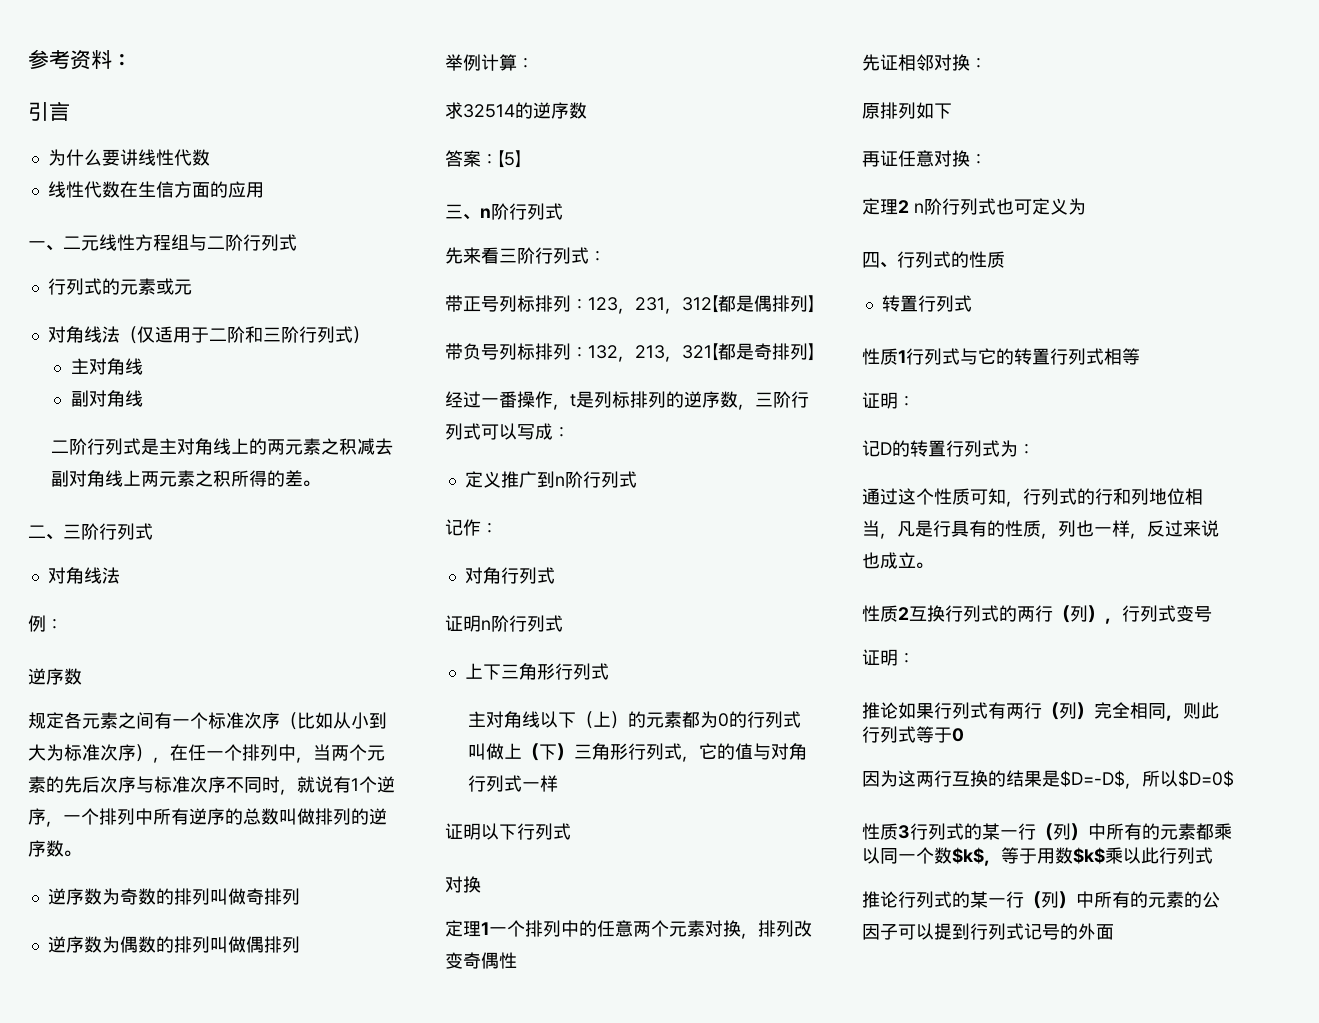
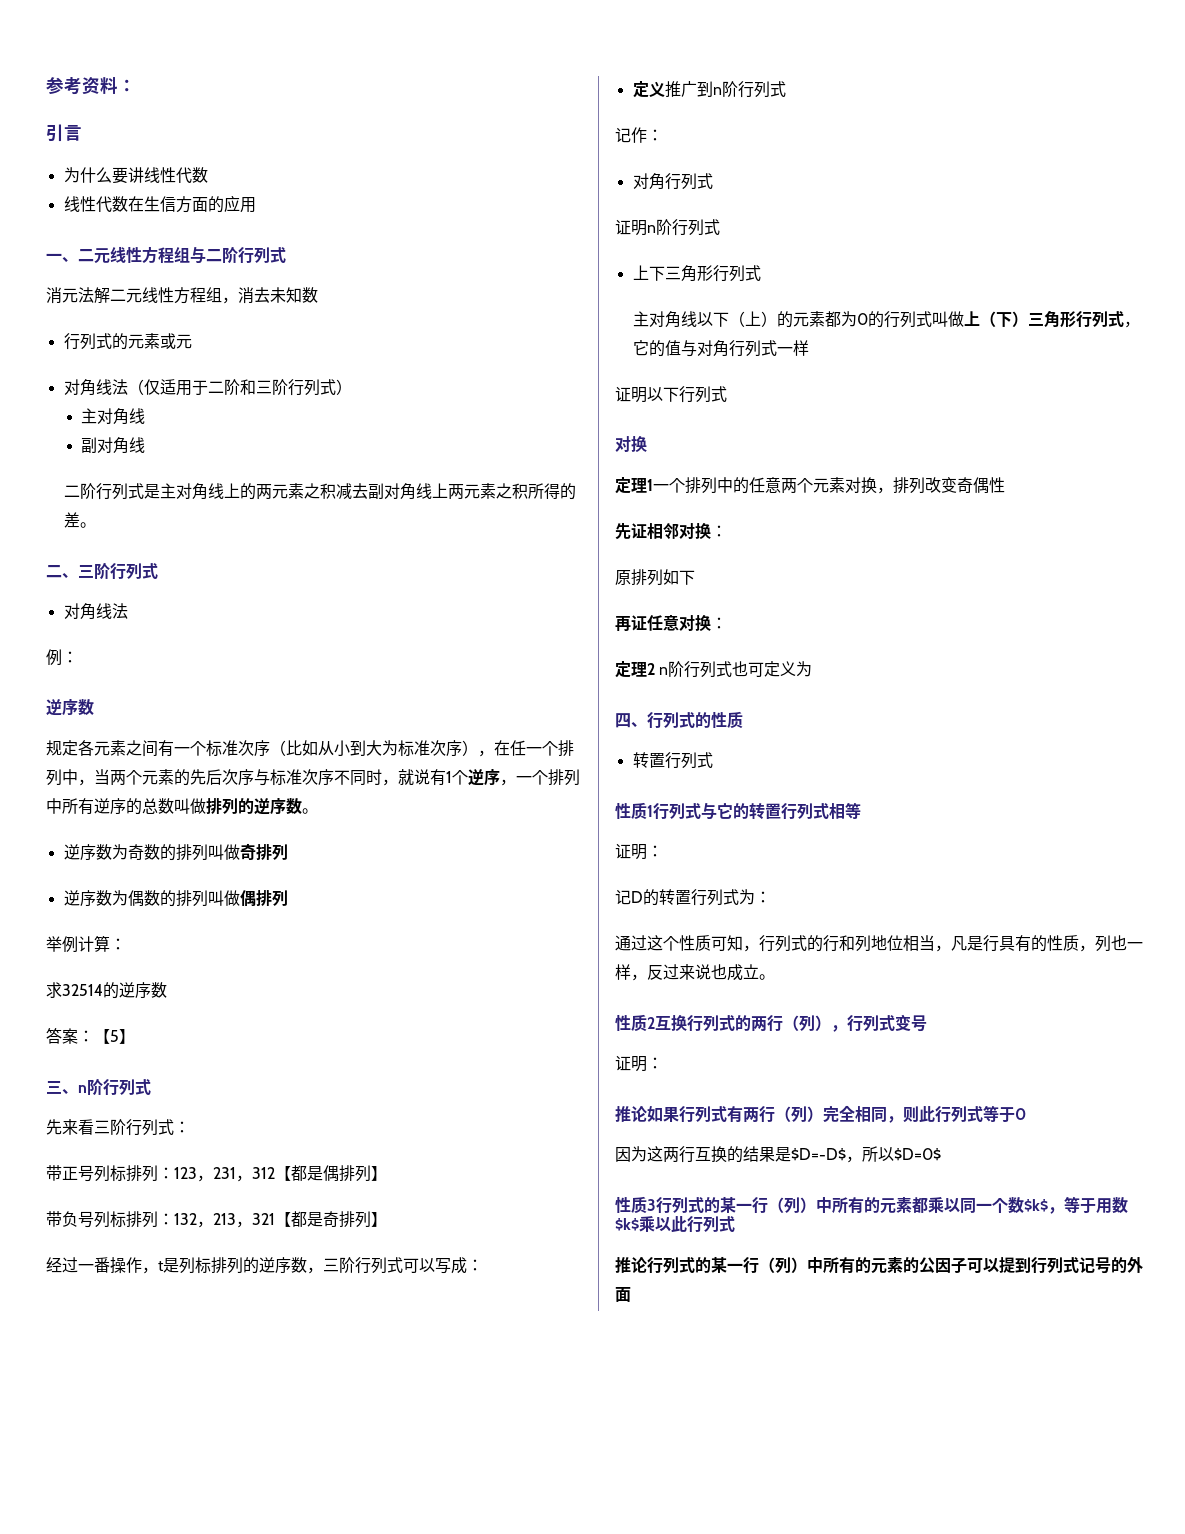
+ 消元法解二元线性方程组，消去未知数

